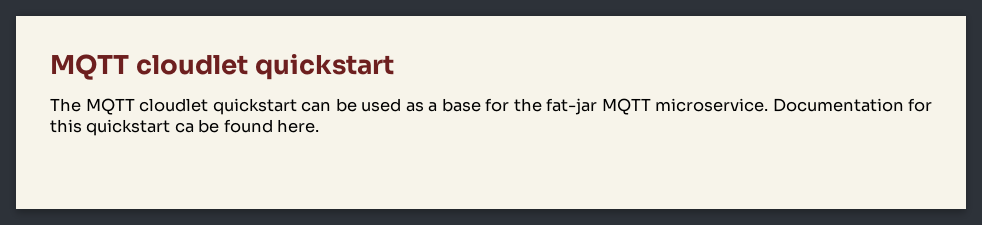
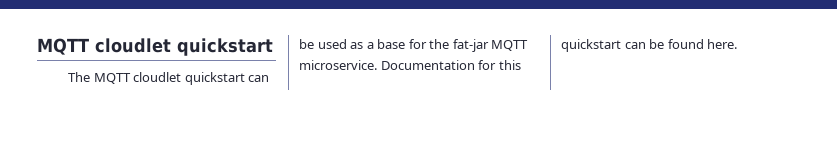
- Documentation for this quickstart ca be found here.
+ Documentation for this quickstart can be found here.

